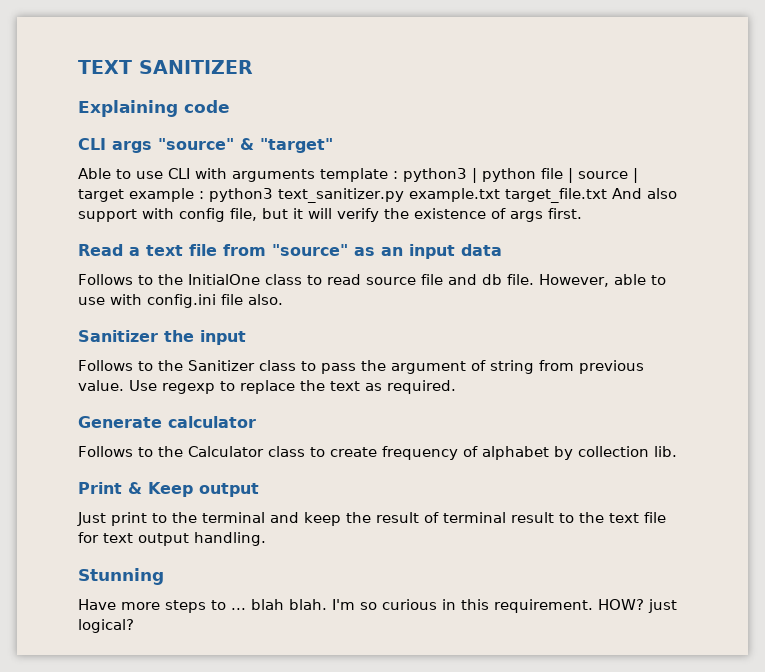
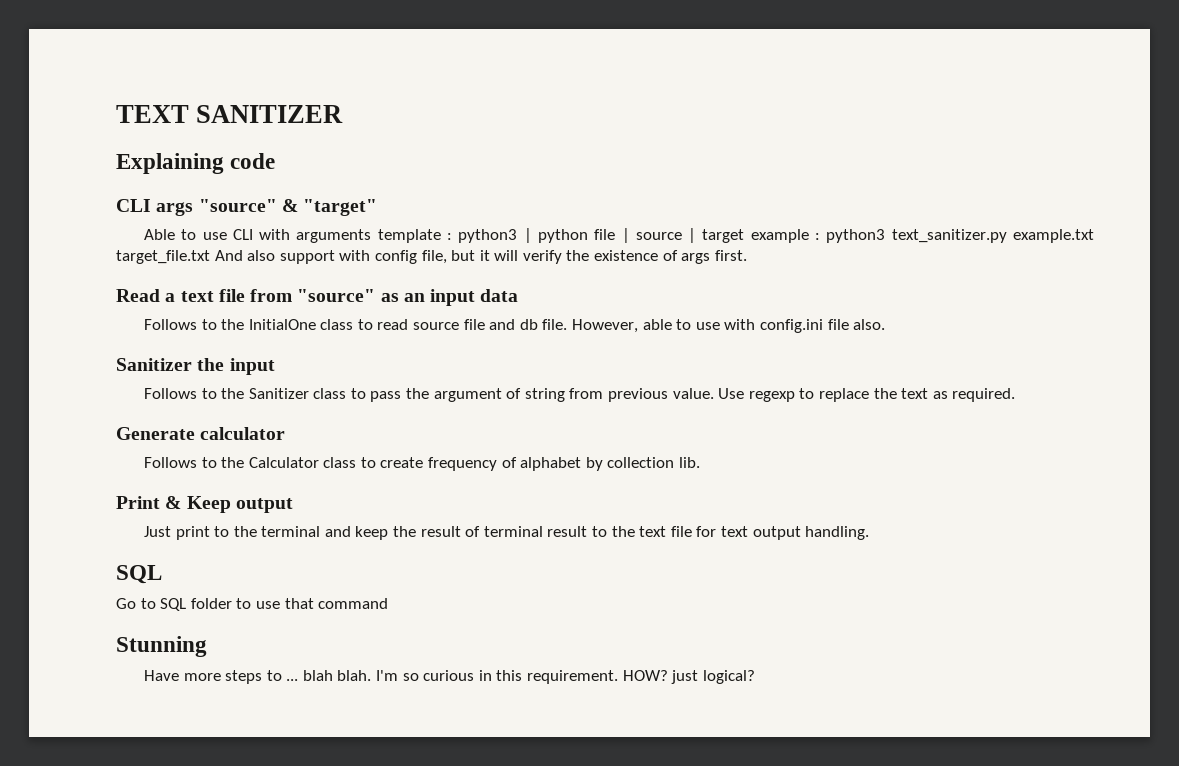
  Just print to the terminal and keep the result of terminal result to the text file for text output handling.
+ SQL
+ Go to SQL folder to use that command

